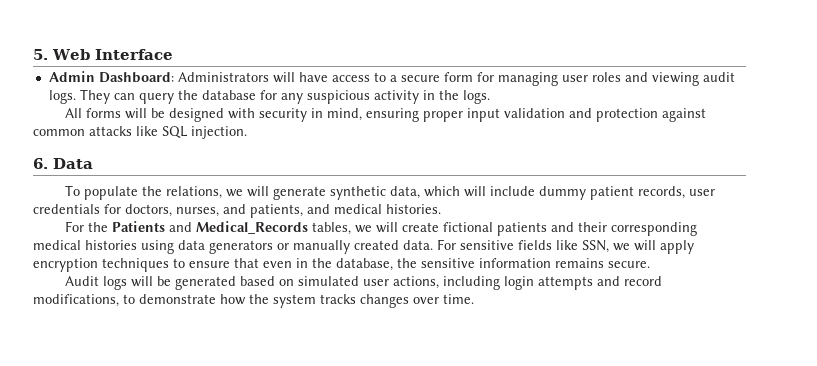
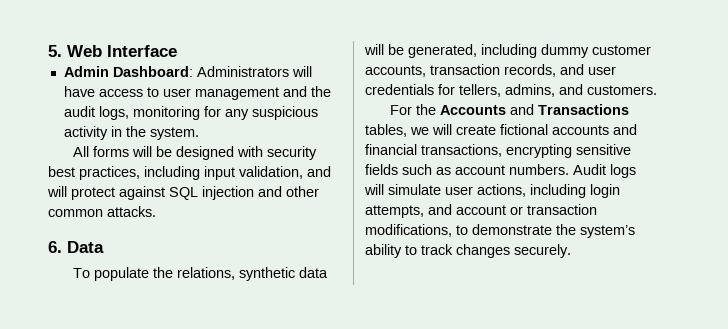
- Admin Dashboard: Administrators will have access to a secure form for managing user roles and viewing audit logs. They can query the database for any suspicious activity in the logs.
+ Admin Dashboard: Administrators will have access to user management and the audit logs, monitoring for any suspicious activity in the system.
- All forms will be designed with security in mind, ensuring proper input validation and protection against common attacks like SQL injection.
+ All forms will be designed with security best practices, including input validation, and will protect against SQL injection and other common attacks.
- To populate the relations, we will generate synthetic data, which will include dummy patient records, user credentials for doctors, nurses, and patients, and medical histories.
+ To populate the relations, synthetic data will be generated, including dummy customer accounts, transaction records, and user credentials for tellers, admins, and customers.
- For the Patients and Medical_Records tables, we will create fictional patients and their corresponding medical histories using data generators or manually created data. For sensitive fields like SSN, we will apply encryption techniques to ensure that even in the database, the sensitive information remains secure.
- Audit logs will be generated based on simulated user actions, including login attempts and record modifications, to demonstrate how the system tracks changes over time.
+ For the Accounts and Transactions tables, we will create fictional accounts and financial transactions, encrypting sensitive fields such as account numbers. Audit logs will simulate user actions, including login attempts, and account or transaction modifications, to demonstrate the system’s ability to track changes securely.

